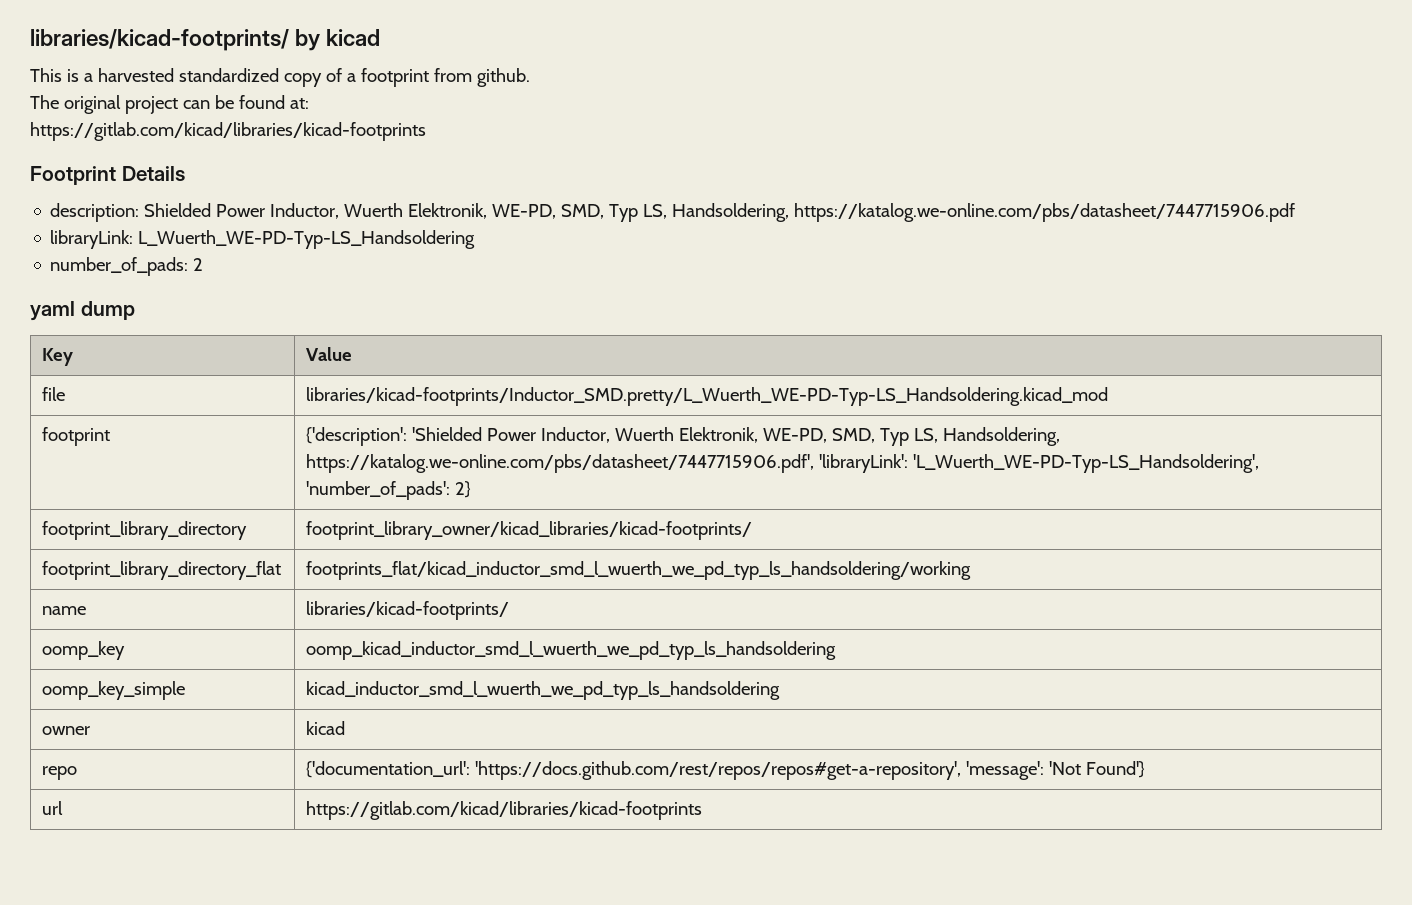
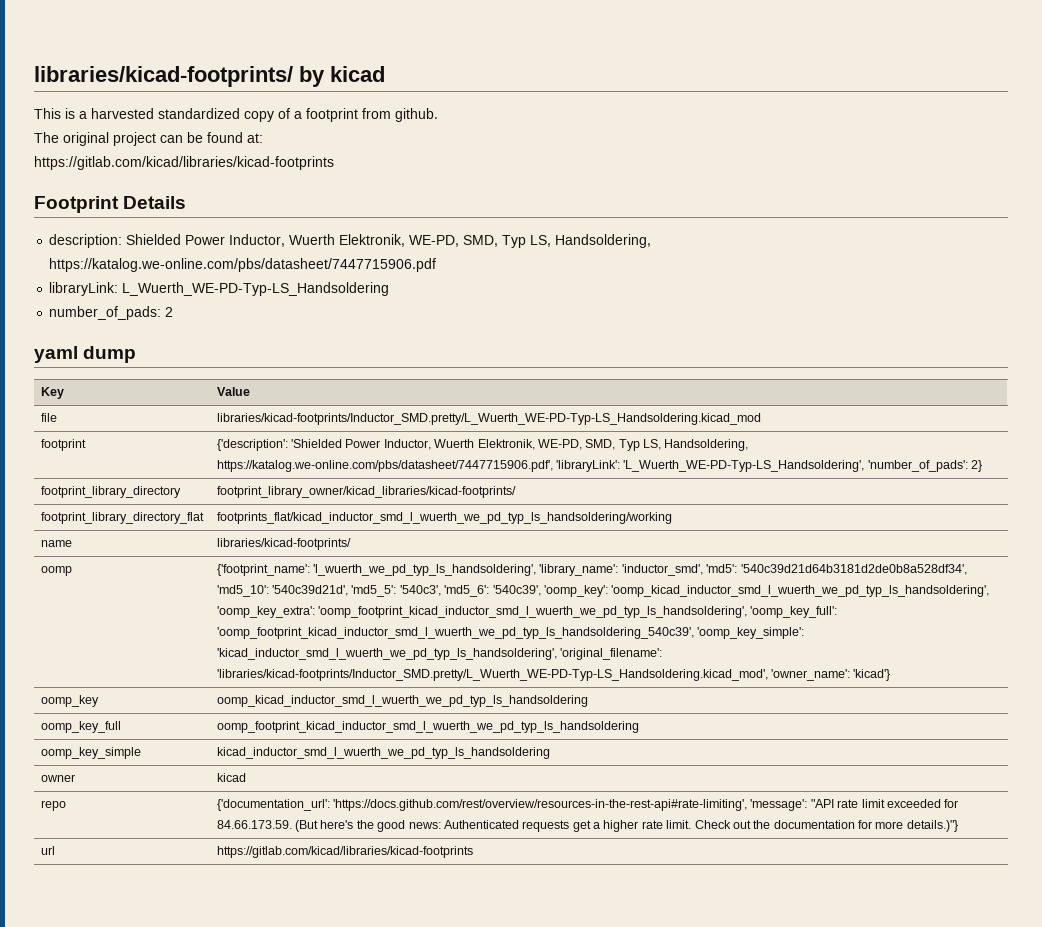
+ oomp | {'footprint_name': 'l_wuerth_we_pd_typ_ls_handsoldering', 'library_name': 'inductor_smd', 'md5': '540c39d21d64b3181d2de0b8a528df34', 'md5_10': '540c39d21d', 'md5_5': '540c3', 'md5_6': '540c39', 'oomp_key': 'oomp_kicad_inductor_smd_l_wuerth_we_pd_typ_ls_handsoldering', 'oomp_key_extra': 'oomp_footprint_kicad_inductor_smd_l_wuerth_we_pd_typ_ls_handsoldering', 'oomp_key_full': 'oomp_footprint_kicad_inductor_smd_l_wuerth_we_pd_typ_ls_handsoldering_540c39', 'oomp_key_simple': 'kicad_inductor_smd_l_wuerth_we_pd_typ_ls_handsoldering', 'original_filename': 'libraries/kicad-footprints/Inductor_SMD.pretty/L_Wuerth_WE-PD-Typ-LS_Handsoldering.kicad_mod', 'owner_name': 'kicad'}
+ oomp_key_full | oomp_footprint_kicad_inductor_smd_l_wuerth_we_pd_typ_ls_handsoldering
- repo | {'documentation_url': 'https://docs.github.com/rest/repos/repos#get-a-repository', 'message': 'Not Found'}
+ repo | {'documentation_url': 'https://docs.github.com/rest/overview/resources-in-the-rest-api#rate-limiting', 'message': "API rate limit exceeded for 84.66.173.59. (But here's the good news: Authenticated requests get a higher rate limit. Check out the documentation for more details.)"}

